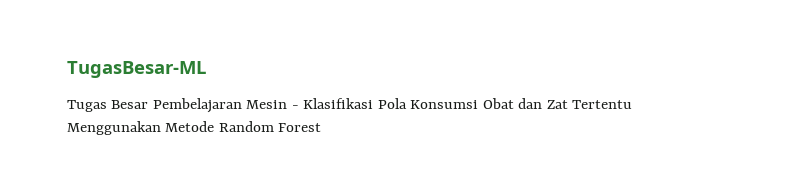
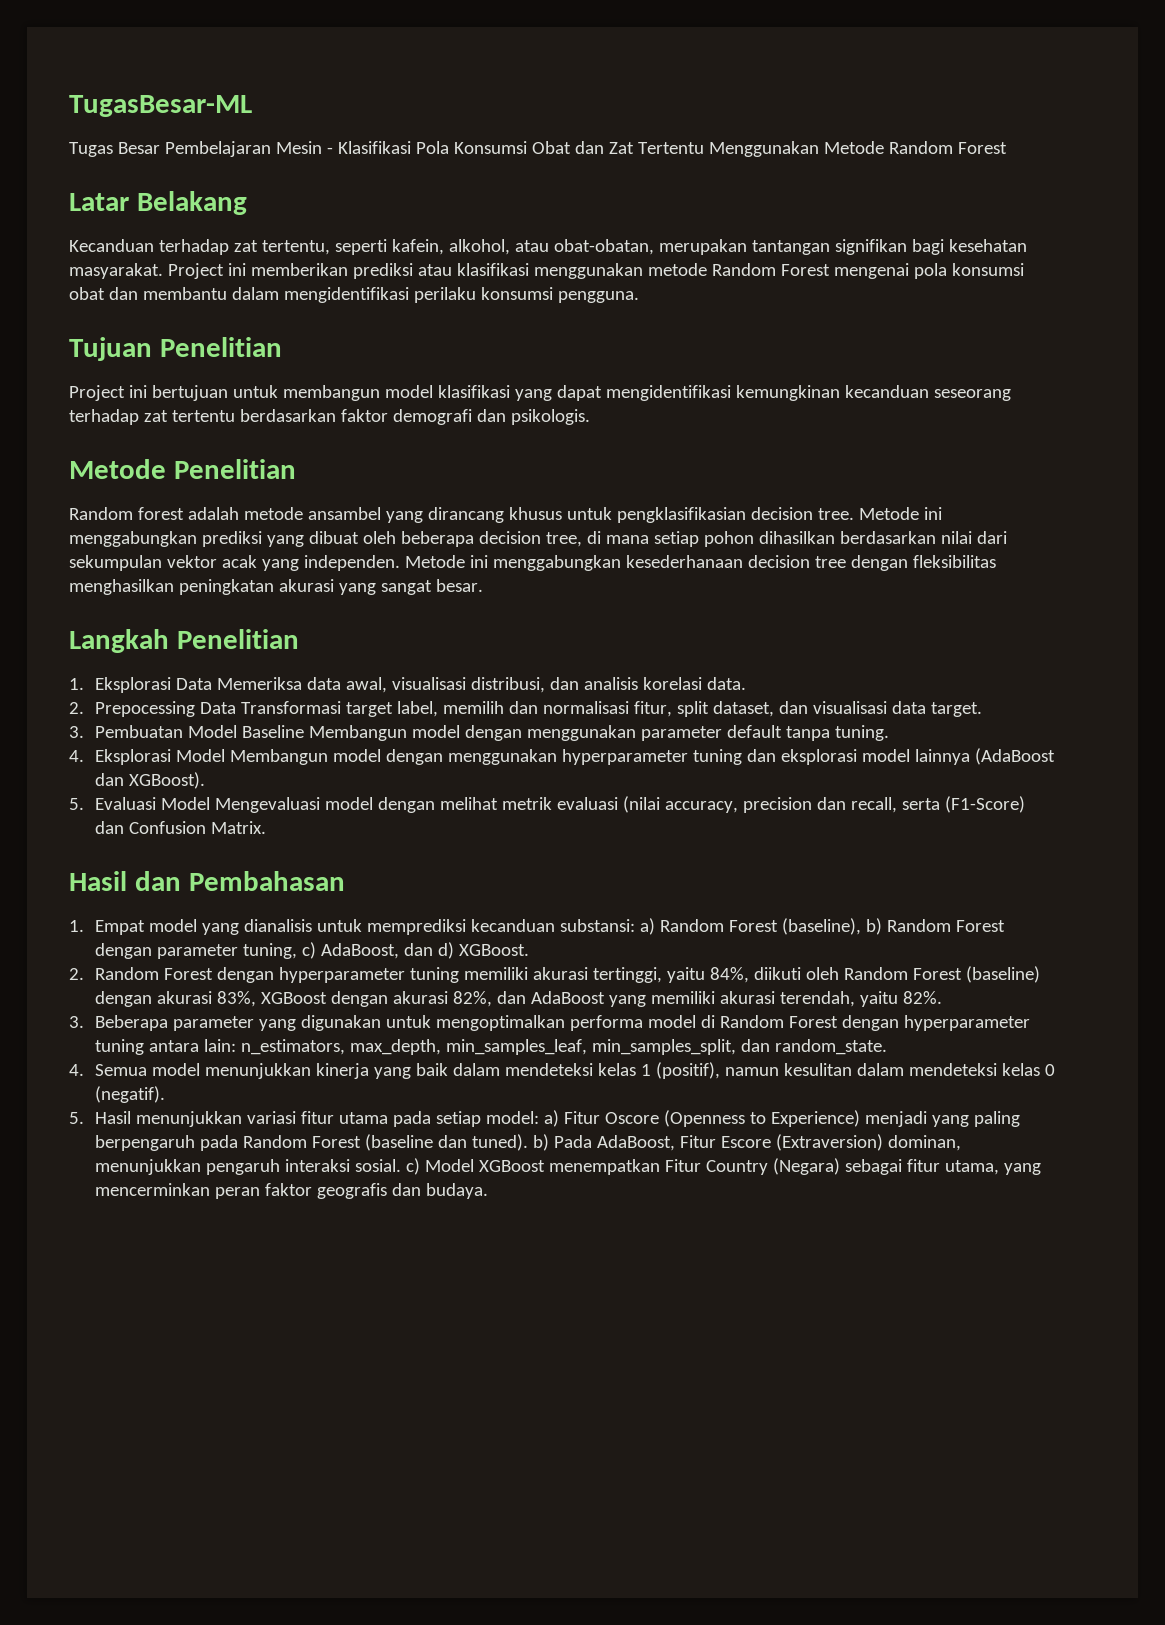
+ Latar Belakang
+ Kecanduan terhadap zat tertentu, seperti kafein, alkohol, atau obat-obatan, merupakan tantangan signifikan bagi kesehatan masyarakat. Project ini memberikan prediksi atau klasifikasi menggunakan metode Random Forest mengenai pola konsumsi obat dan membantu dalam mengidentifikasi perilaku konsumsi pengguna.
+ Tujuan Penelitian
+ Project ini bertujuan untuk membangun model klasifikasi yang dapat mengidentifikasi kemungkinan kecanduan seseorang terhadap zat tertentu berdasarkan faktor demografi dan psikologis.
+ Metode Penelitian
+ Random forest adalah metode ansambel yang dirancang khusus untuk pengklasifikasian decision tree. Metode ini menggabungkan prediksi yang dibuat oleh beberapa decision tree, di mana setiap pohon dihasilkan berdasarkan nilai dari sekumpulan vektor acak yang independen. Metode ini menggabungkan kesederhanaan decision tree dengan fleksibilitas menghasilkan peningkatan akurasi yang sangat besar.
+ Langkah Penelitian
+ 1. Eksplorasi Data Memeriksa data awal, visualisasi distribusi, dan analisis korelasi data.
+ 2. Prepocessing Data Transformasi target label, memilih dan normalisasi fitur, split dataset, dan visualisasi data target.
+ 3. Pembuatan Model Baseline Membangun model dengan menggunakan parameter default tanpa tuning.
+ 4. Eksplorasi Model Membangun model dengan menggunakan hyperparameter tuning dan eksplorasi model lainnya (AdaBoost dan XGBoost).
+ 5. Evaluasi Model Mengevaluasi model dengan melihat metrik evaluasi (nilai accuracy, precision dan recall, serta (F1-Score) dan Confusion Matrix.
+ Hasil dan Pembahasan
+ 1. Empat model yang dianalisis untuk memprediksi kecanduan substansi: a) Random Forest (baseline), b) Random Forest dengan parameter tuning, c) AdaBoost, dan d) XGBoost.
+ 2. Random Forest dengan hyperparameter tuning memiliki akurasi tertinggi, yaitu 84%, diikuti oleh Random Forest (baseline) dengan akurasi 83%, XGBoost dengan akurasi 82%, dan AdaBoost yang memiliki akurasi terendah, yaitu 82%.
+ 3. Beberapa parameter yang digunakan untuk mengoptimalkan performa model di Random Forest dengan hyperparameter tuning antara lain: n_estimators, max_depth, min_samples_leaf, min_samples_split, dan random_state.
+ 4. Semua model menunjukkan kinerja yang baik dalam mendeteksi kelas 1 (positif), namun kesulitan dalam mendeteksi kelas 0 (negatif).
+ 5. Hasil menunjukkan variasi fitur utama pada setiap model: a) Fitur Oscore (Openness to Experience) menjadi yang paling berpengaruh pada Random Forest (baseline dan tuned). b) Pada AdaBoost, Fitur Escore (Extraversion) dominan, menunjukkan pengaruh interaksi sosial. c) Model XGBoost menempatkan Fitur Country (Negara) sebagai fitur utama, yang mencerminkan peran faktor geografis dan budaya.

